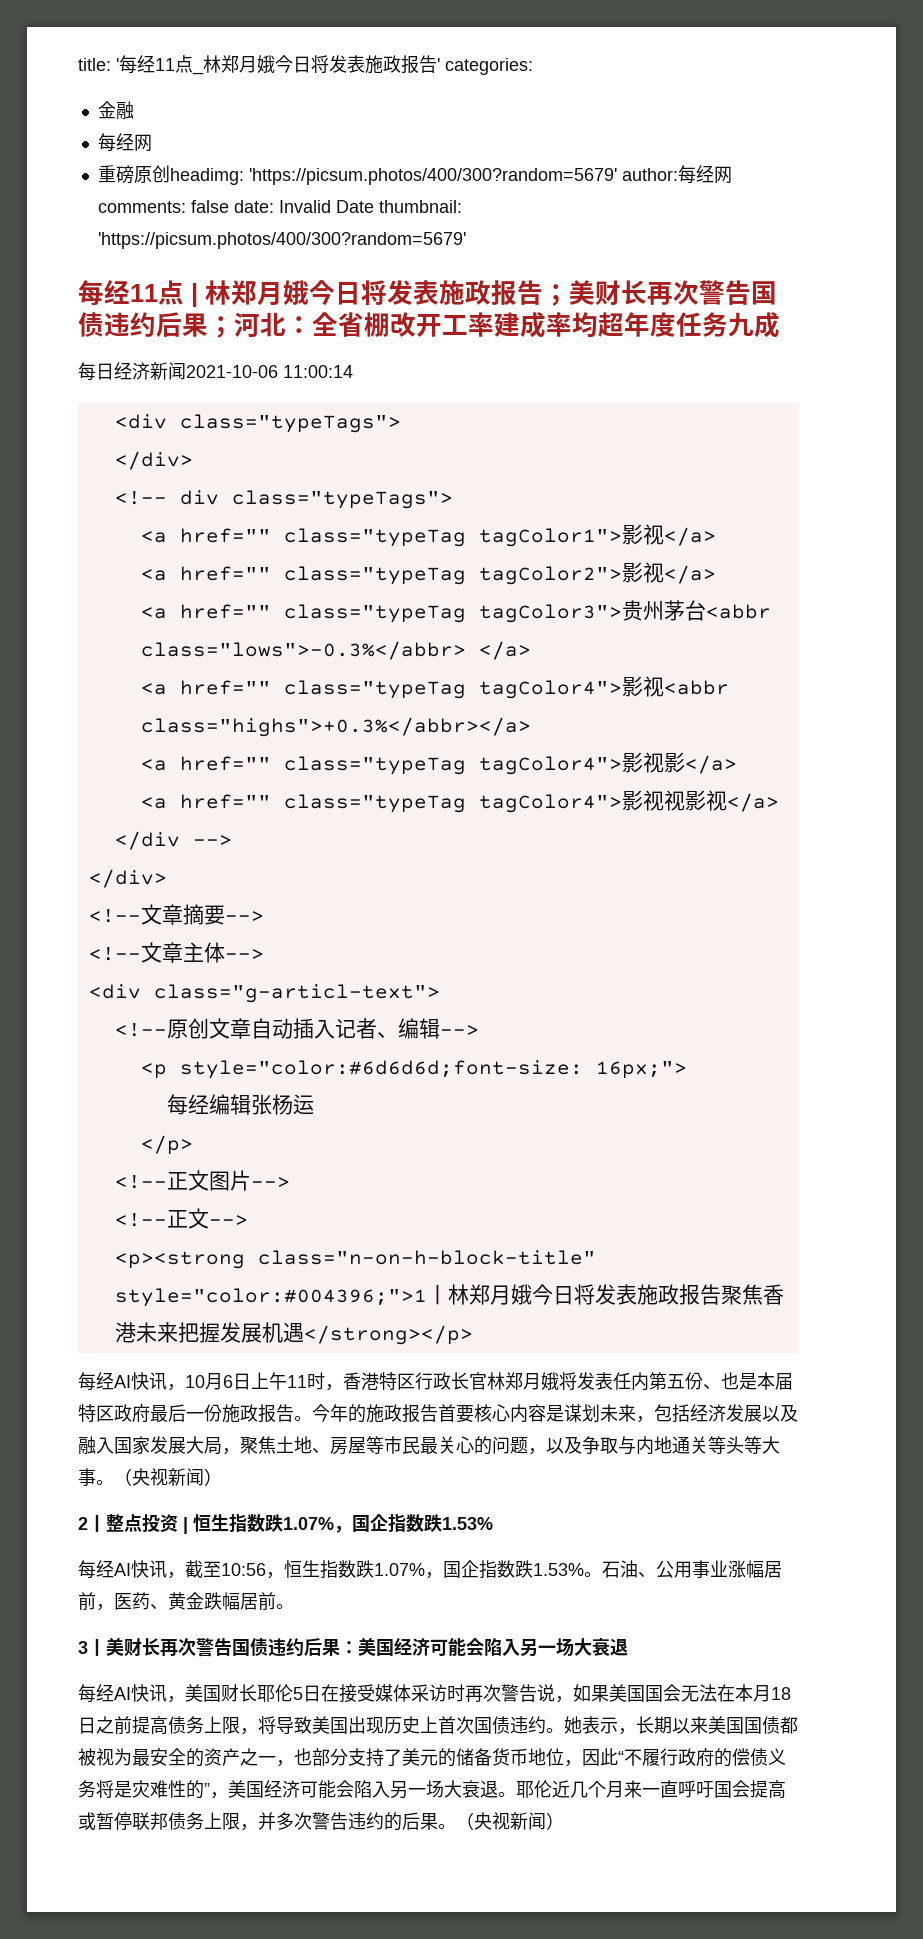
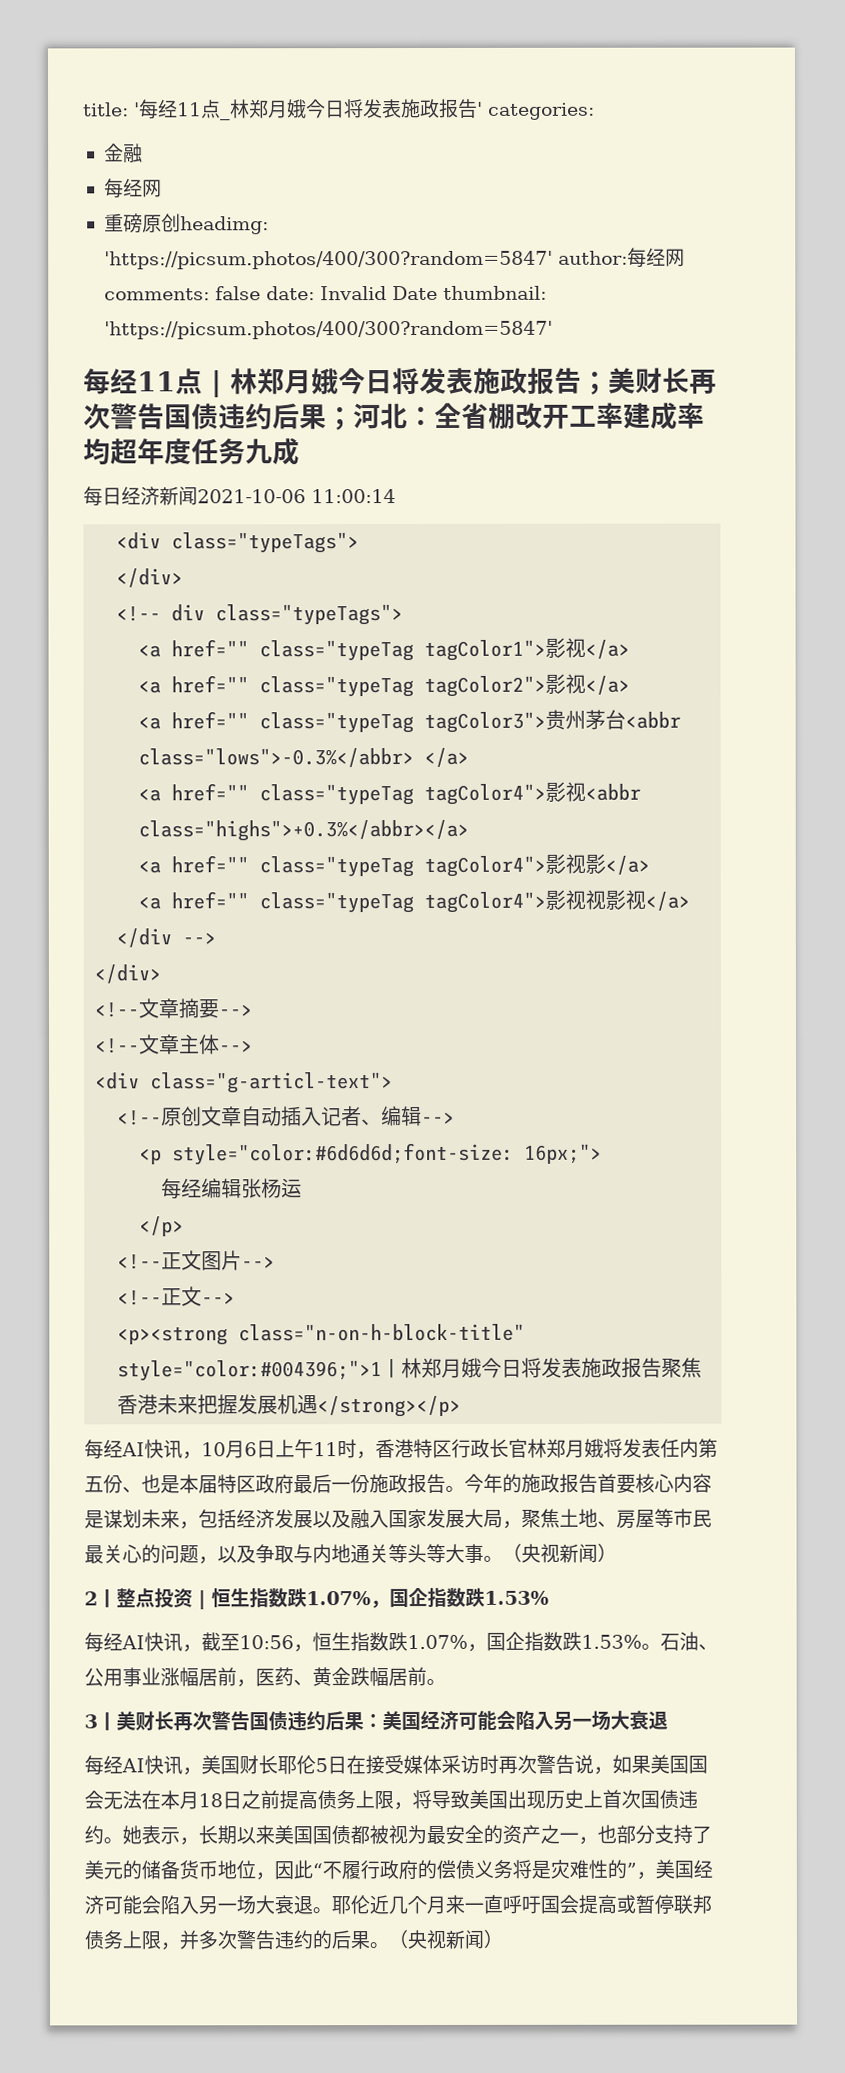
- 重磅原创headimg: 'https://picsum.photos/400/300?random=5679' author:每经网comments: false date: Invalid Date thumbnail: 'https://picsum.photos/400/300?random=5679'
+ 重磅原创headimg: 'https://picsum.photos/400/300?random=5847' author:每经网comments: false date: Invalid Date thumbnail: 'https://picsum.photos/400/300?random=5847'

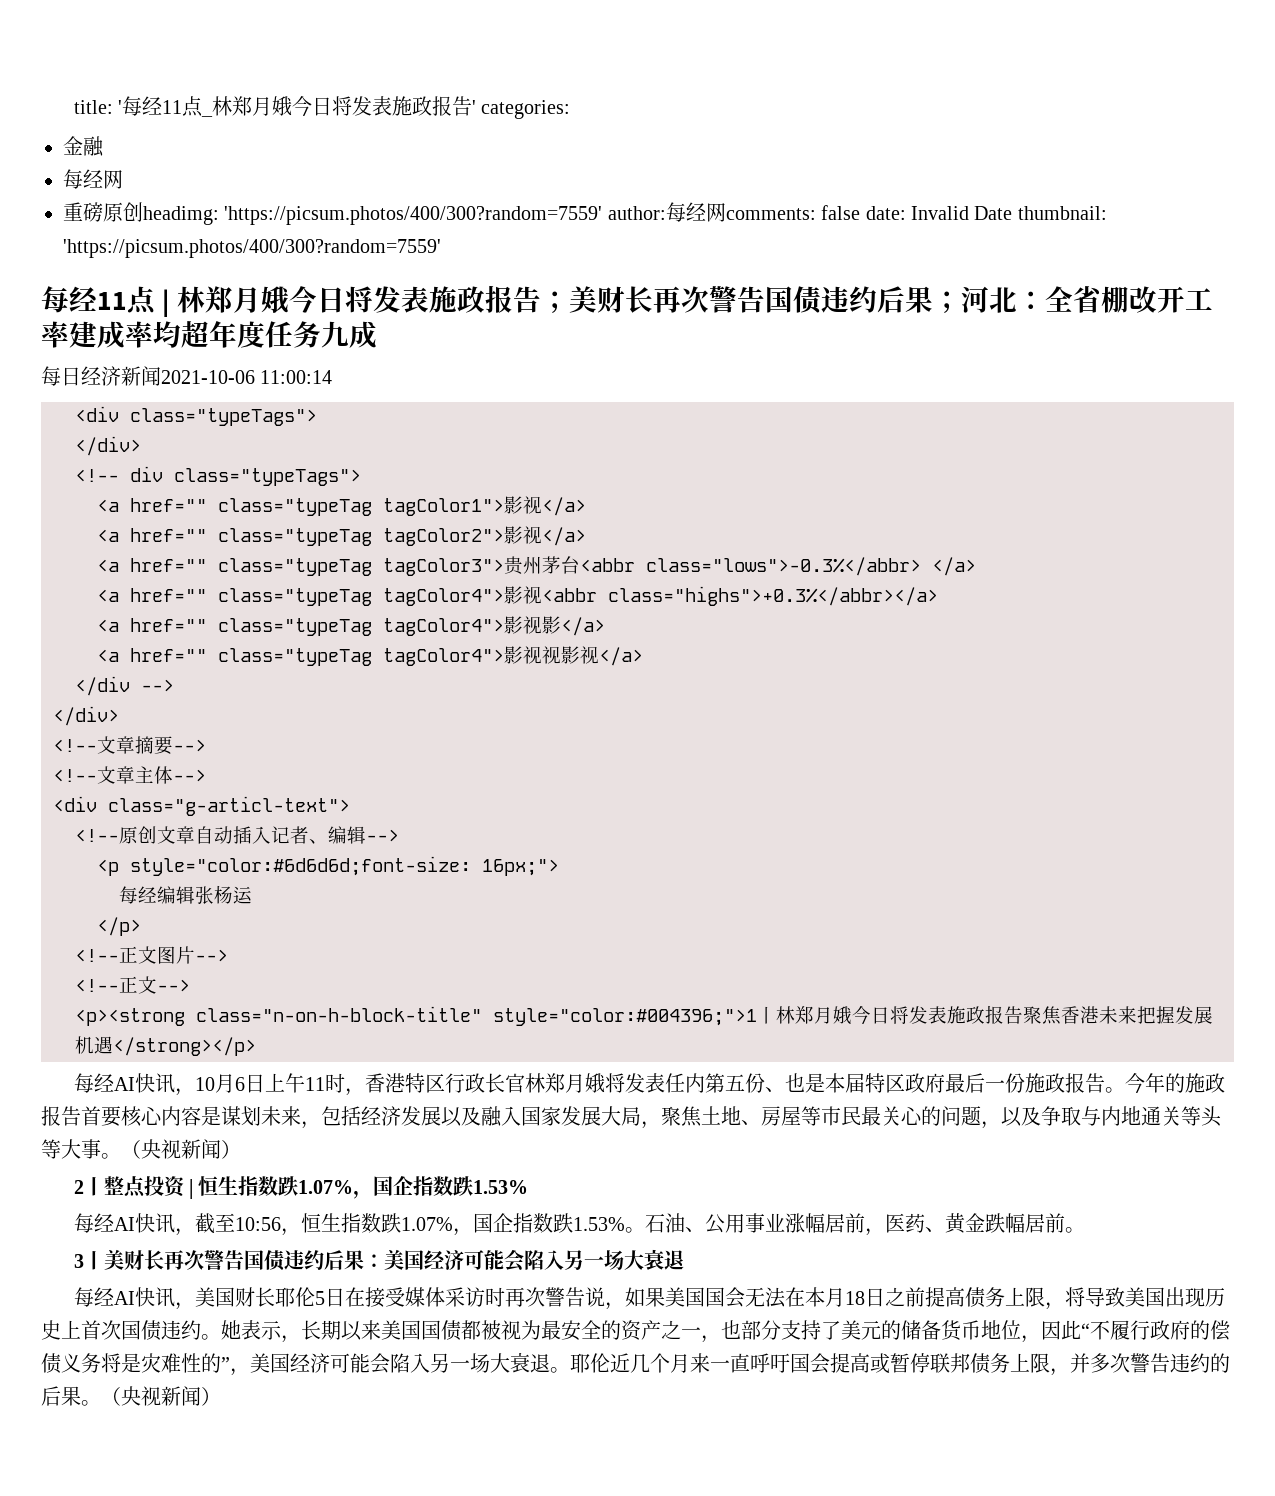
- 重磅原创headimg: 'https://picsum.photos/400/300?random=5847' author:每经网comments: false date: Invalid Date thumbnail: 'https://picsum.photos/400/300?random=5847'
+ 重磅原创headimg: 'https://picsum.photos/400/300?random=7559' author:每经网comments: false date: Invalid Date thumbnail: 'https://picsum.photos/400/300?random=7559'

